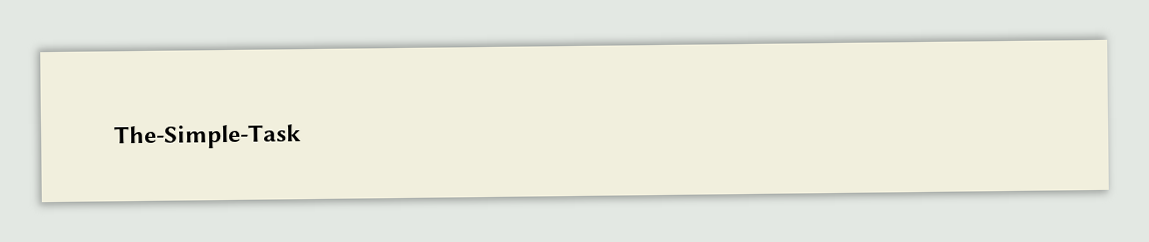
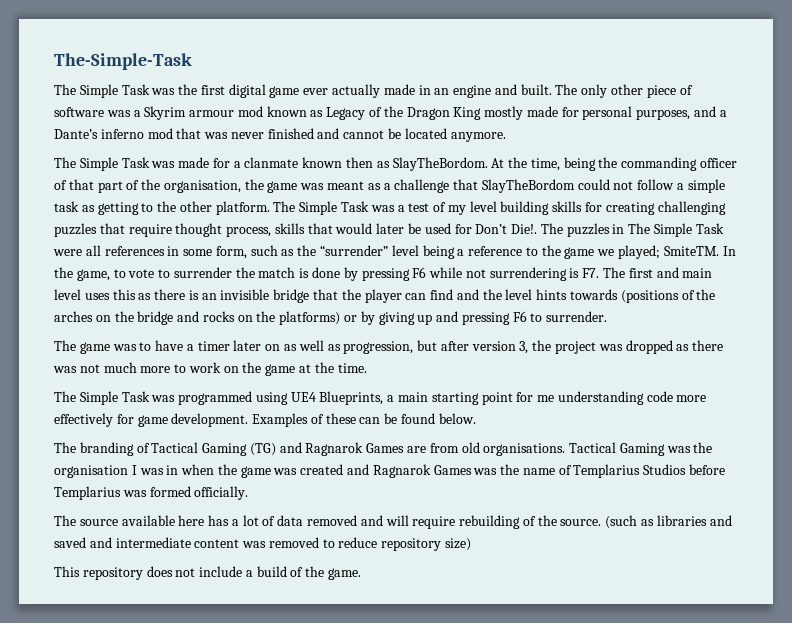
+ The Simple Task was the first digital game ever actually made in an engine and built. The only other piece of software was a Skyrim armour mod known as Legacy of the Dragon King mostly made for personal purposes, and a Dante’s inferno mod that was never finished and cannot be located anymore.
+ The Simple Task was made for a clanmate known then as SlayTheBordom. At the time, being the commanding officer of that part of the organisation, the game was meant as a challenge that SlayTheBordom could not follow a simple task as getting to the other platform. The Simple Task was a test of my level building skills for creating challenging puzzles that require thought process, skills that would later be used for Don’t Die!. The puzzles in The Simple Task were all references in some form, such as the “surrender” level being a reference to the game we played; SmiteTM. In the game, to vote to surrender the match is done by pressing F6 while not surrendering is F7. The first and main level uses this as there is an invisible bridge that the player can find and the level hints towards (positions of the arches on the bridge and rocks on the platforms) or by giving up and pressing F6 to surrender.
+ The game was to have a timer later on as well as progression, but after version 3, the project was dropped as there was not much more to work on the game at the time.
+ The Simple Task was programmed using UE4 Blueprints, a main starting point for me understanding code more effectively for game development. Examples of these can be found below.
+ The branding of Tactical Gaming (TG) and Ragnarok Games are from old organisations. Tactical Gaming was the organisation I was in when the game was created and Ragnarok Games was the name of Templarius Studios before Templarius was formed officially.
+ The source available here has a lot of data removed and will require rebuilding of the source. (such as libraries and saved and intermediate content was removed to reduce repository size)
+ This repository does not include a build of the game.

